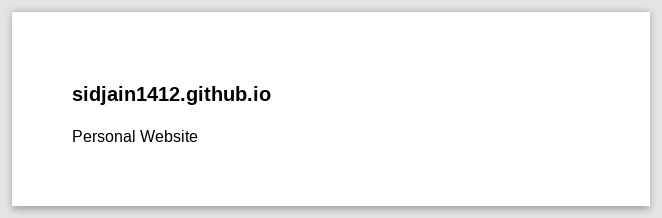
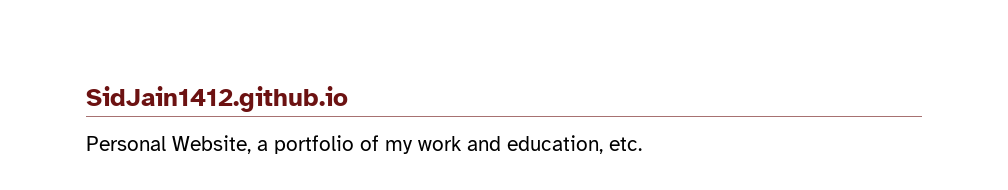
- sidjain1412.github.io
+ SidJain1412.github.io
- Personal Website
+ Personal Website, a portfolio of my work and education, etc.

